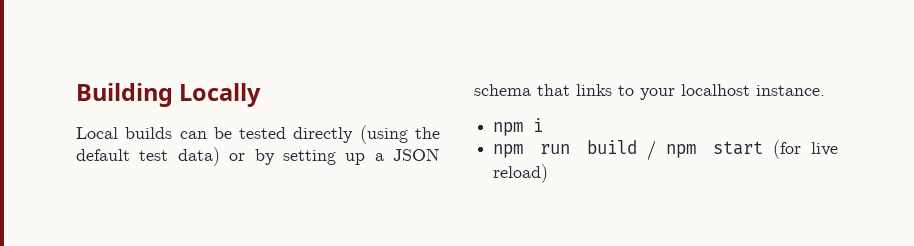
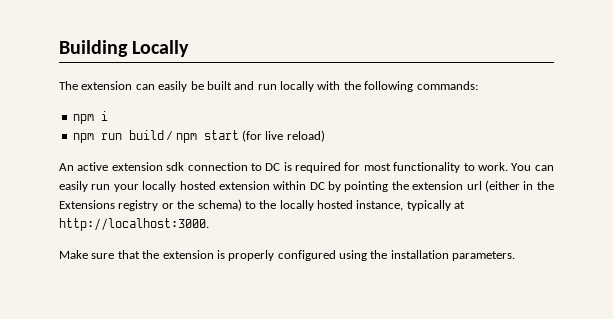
- Local builds can be tested directly (using the default test data) or by setting up a JSON schema that links to your localhost instance.
+ The extension can easily be built and run locally with the following commands:
+ An active extension sdk connection to DC is required for most functionality to work. You can easily run your locally hosted extension within DC by pointing the extension url (either in the Extensions registry or the schema) to the locally hosted instance, typically at http://localhost:3000.
+ Make sure that the extension is properly configured using the installation parameters.

